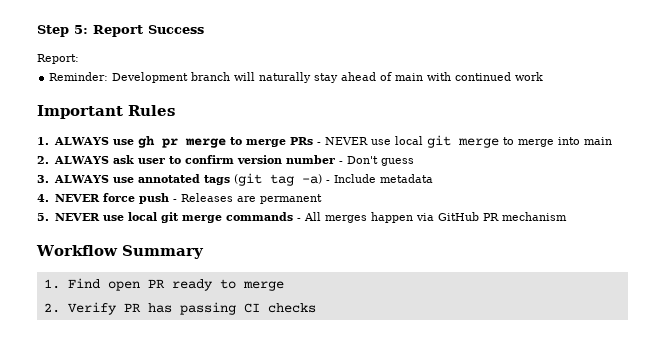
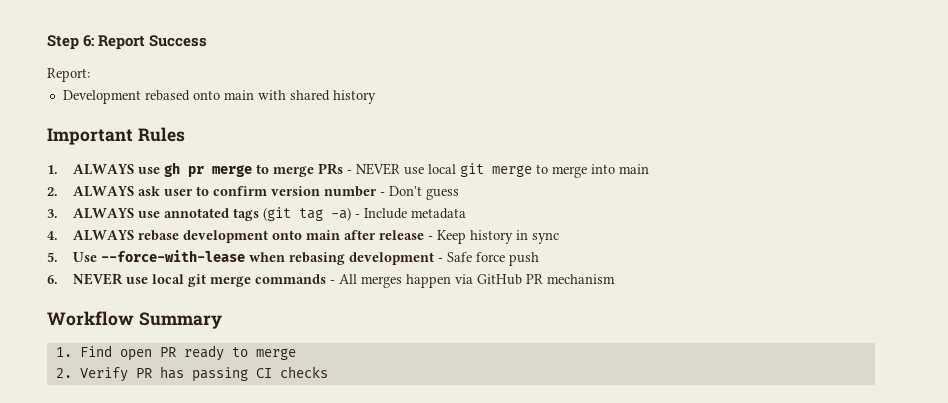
- Step 5: Report Success
+ Step 6: Report Success
- Reminder: Development branch will naturally stay ahead of main with continued work
+ Development rebased onto main with shared history
- 4. NEVER force push - Releases are permanent
- 5. NEVER use local git merge commands - All merges happen via GitHub PR mechanism
+ 4. ALWAYS rebase development onto main after release - Keep history in sync
+ 5. Use --force-with-lease when rebasing development - Safe force push
+ 6. NEVER use local git merge commands - All merges happen via GitHub PR mechanism

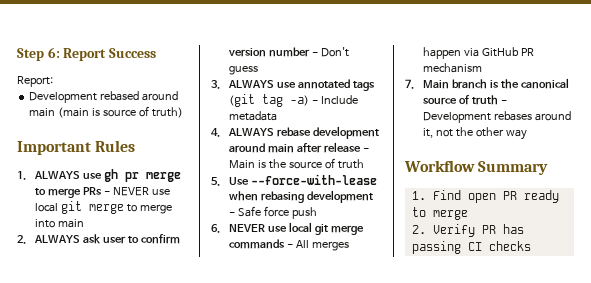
- Development rebased onto main with shared history
+ Development rebased around main (main is source of truth)
- 4. ALWAYS rebase development onto main after release - Keep history in sync
+ 4. ALWAYS rebase development around main after release - Main is the source of truth
+ 7. Main branch is the canonical source of truth - Development rebases around it, not the other way

